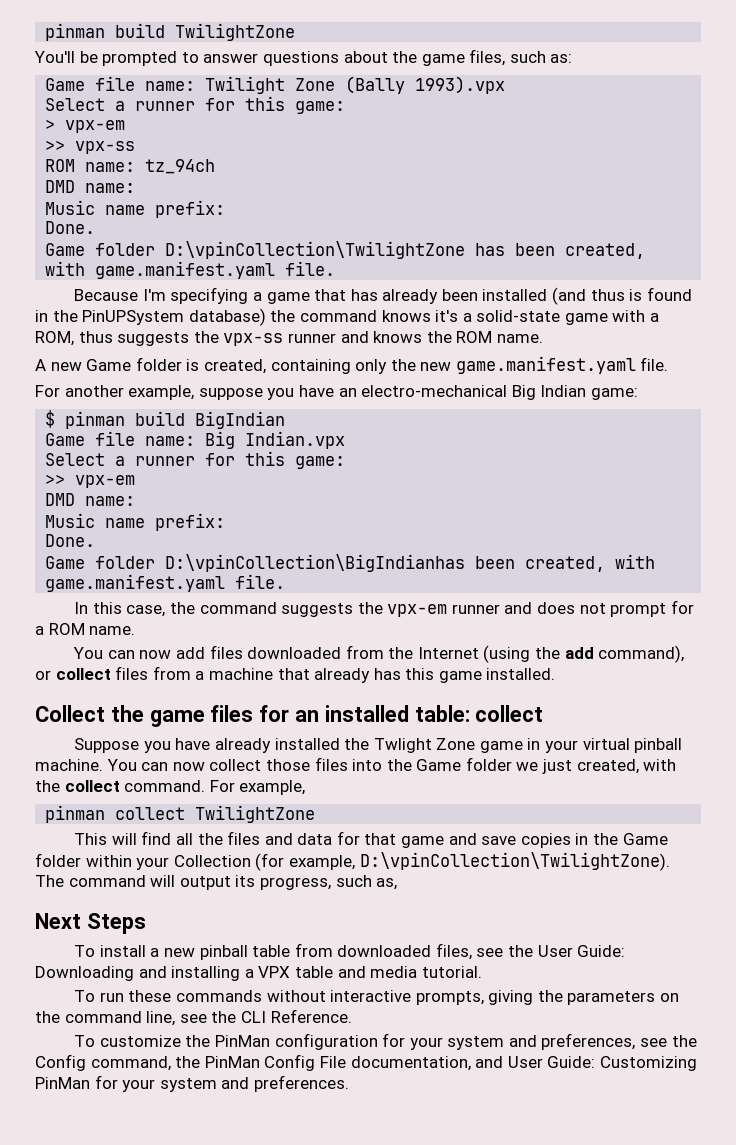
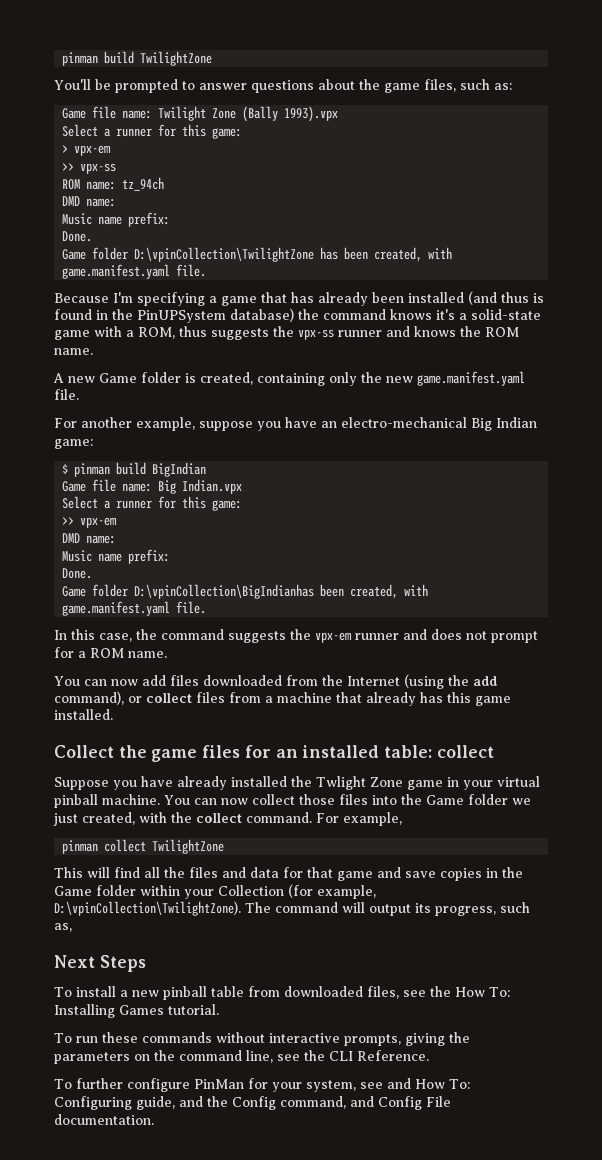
- To install a new pinball table from downloaded files, see the User Guide: Downloading and installing a VPX table and media tutorial.
+ To install a new pinball table from downloaded files, see the How To: Installing Games tutorial.
- To customize the PinMan configuration for your system and preferences, see the Config command, the PinMan Config File documentation, and User Guide: Customizing PinMan for your system and preferences.
+ To further configure PinMan for your system, see and How To: Configuring guide, and the Config command, and Config File documentation.

